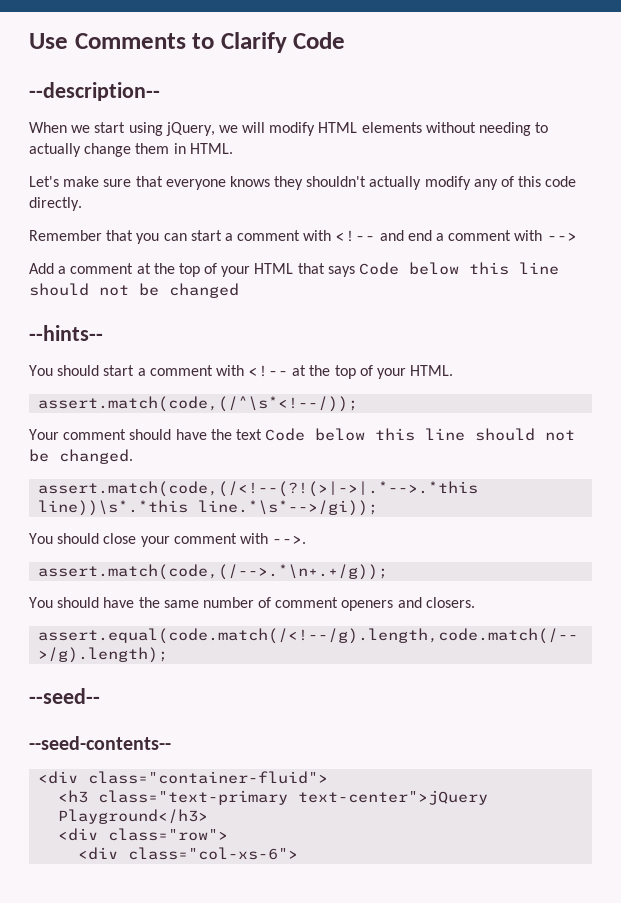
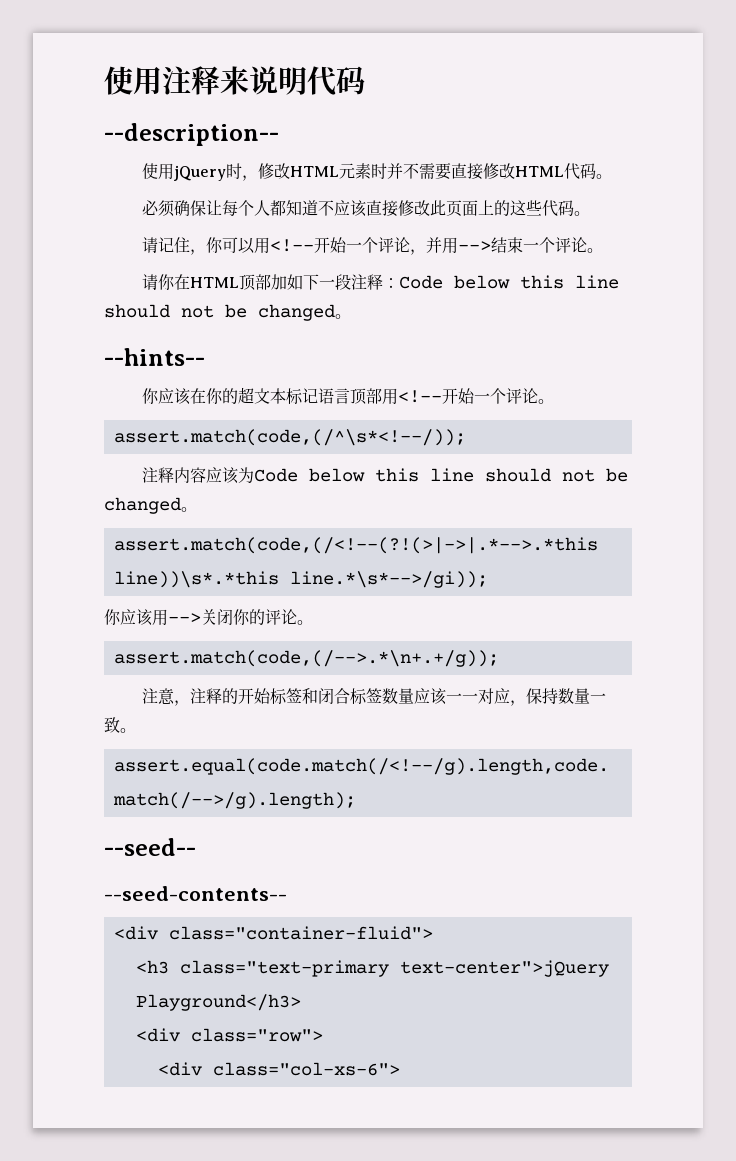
- Use Comments to Clarify Code
+ 使用注释来说明代码
  --description--
- When we start using jQuery, we will modify HTML elements without needing to actually change them in HTML.
- Let's make sure that everyone knows they shouldn't actually modify any of this code directly.
- Remember that you can start a comment with <!-- and end a comment with -->
- Add a comment at the top of your HTML that says Code below this line should not be changed
+ 使用jQuery时，修改HTML元素时并不需要直接修改HTML代码。
+ 必须确保让每个人都知道不应该直接修改此页面上的这些代码。
+ 请记住，你可以用<!--开始一个评论，并用-->结束一个评论。
+ 请你在HTML顶部加如下一段注释：Code below this line should not be changed。
- You should start a comment with <!-- at the top of your HTML.
+ 你应该在你的超文本标记语言顶部用<!--开始一个评论。
  assert.match(code,(/^\s*<!--/));
- Your comment should have the text Code below this line should not be changed.
+ 注释内容应该为Code below this line should not be changed。
- You should close your comment with -->.
+ 你应该用-->关闭你的评论。
  assert.match(code,(/-->.*\n+.+/g));
- You should have the same number of comment openers and closers.
+ 注意，注释的开始标签和闭合标签数量应该一一对应，保持数量一致。

